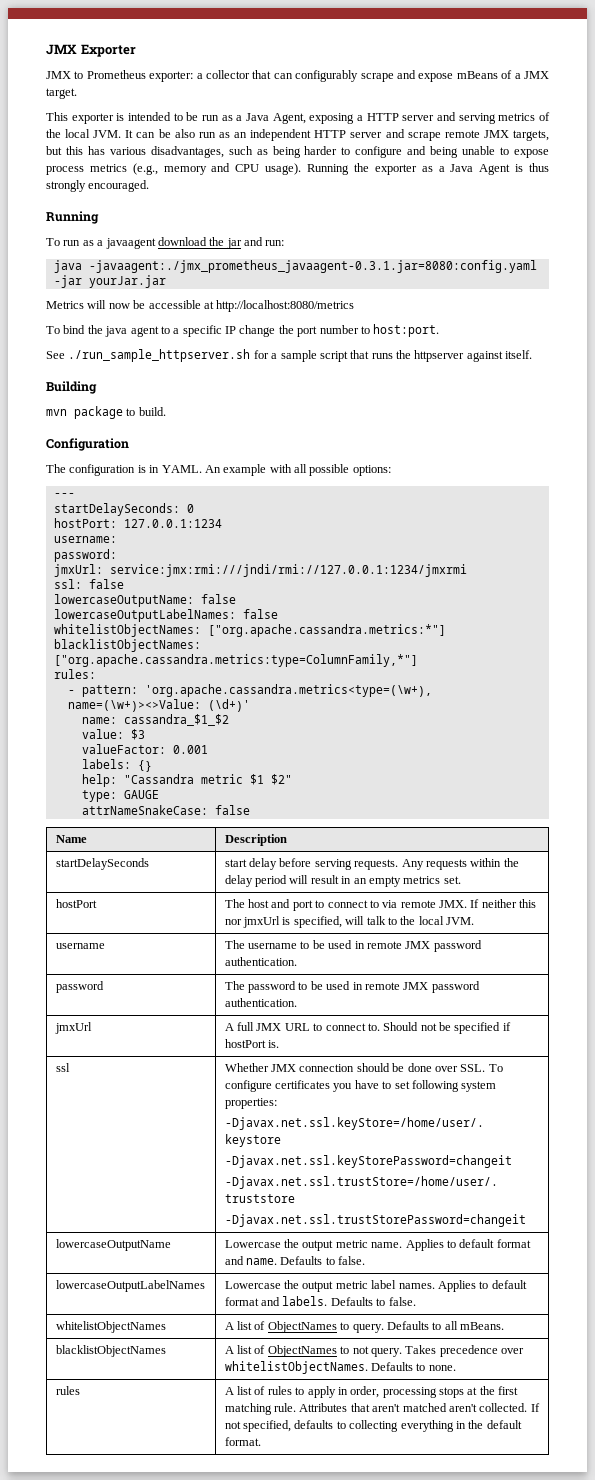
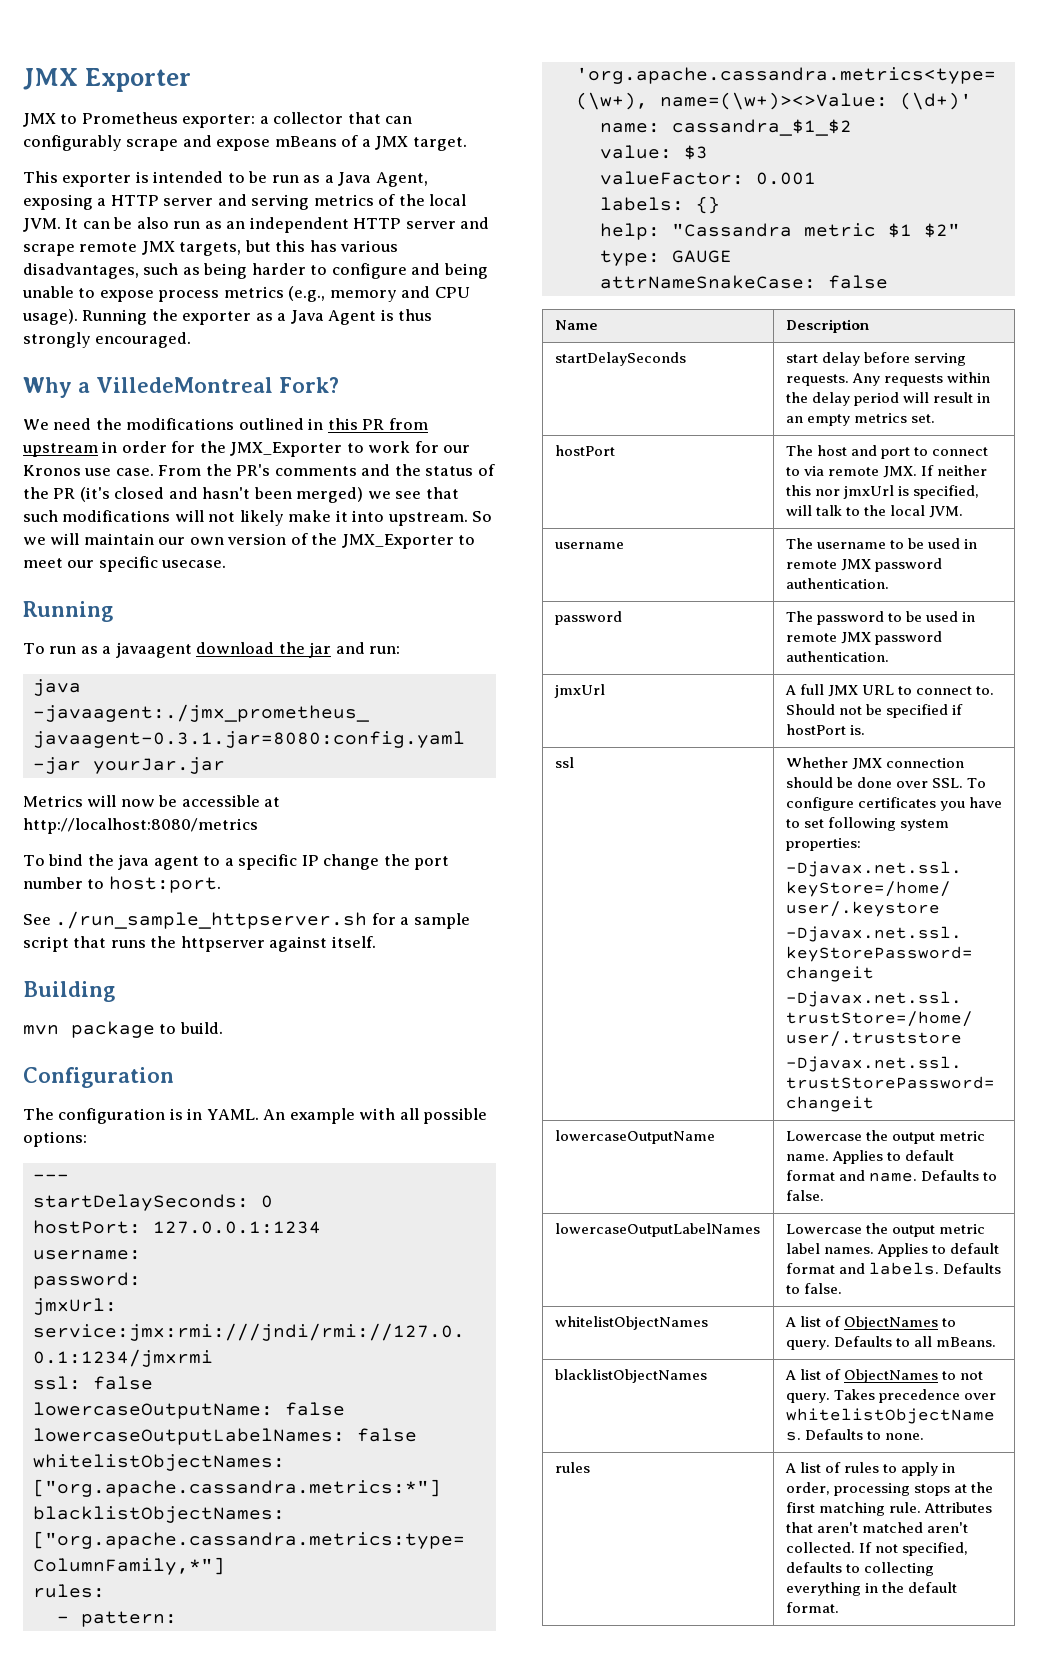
+ Why a VilledeMontreal Fork?
+ We need the modifications outlined in this PR from upstream in order for the JMX_Exporter to work for our Kronos use case. From the PR's comments and the status of the PR (it's closed and hasn't been merged) we see that such modifications will not likely make it into upstream. So we will maintain our own version of the JMX_Exporter to meet our specific usecase.

